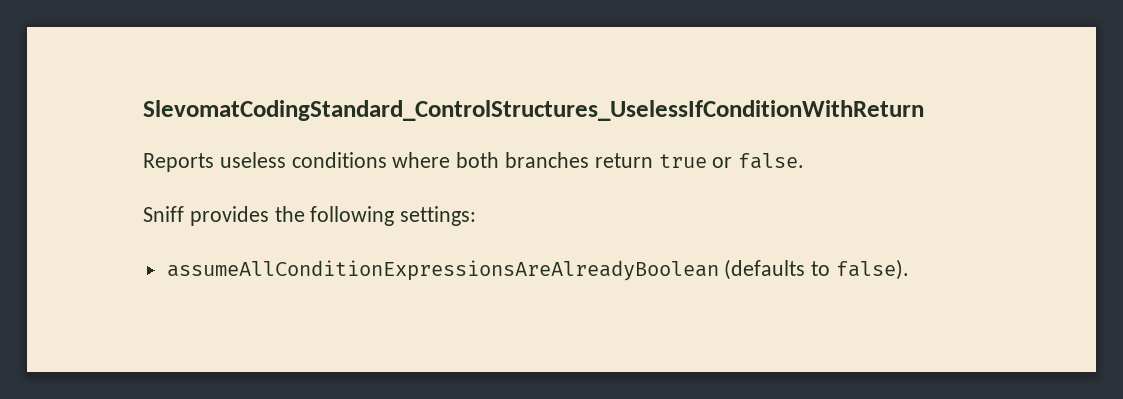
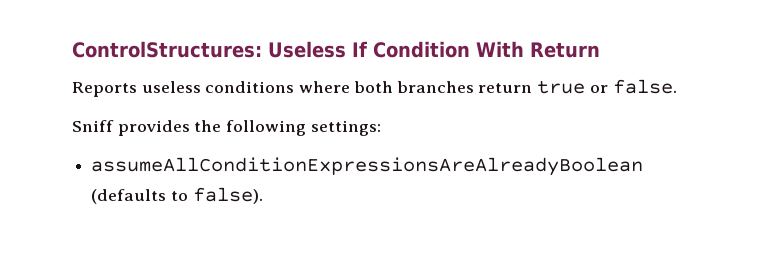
- SlevomatCodingStandard_ControlStructures_UselessIfConditionWithReturn
+ ControlStructures: Useless If Condition With Return

